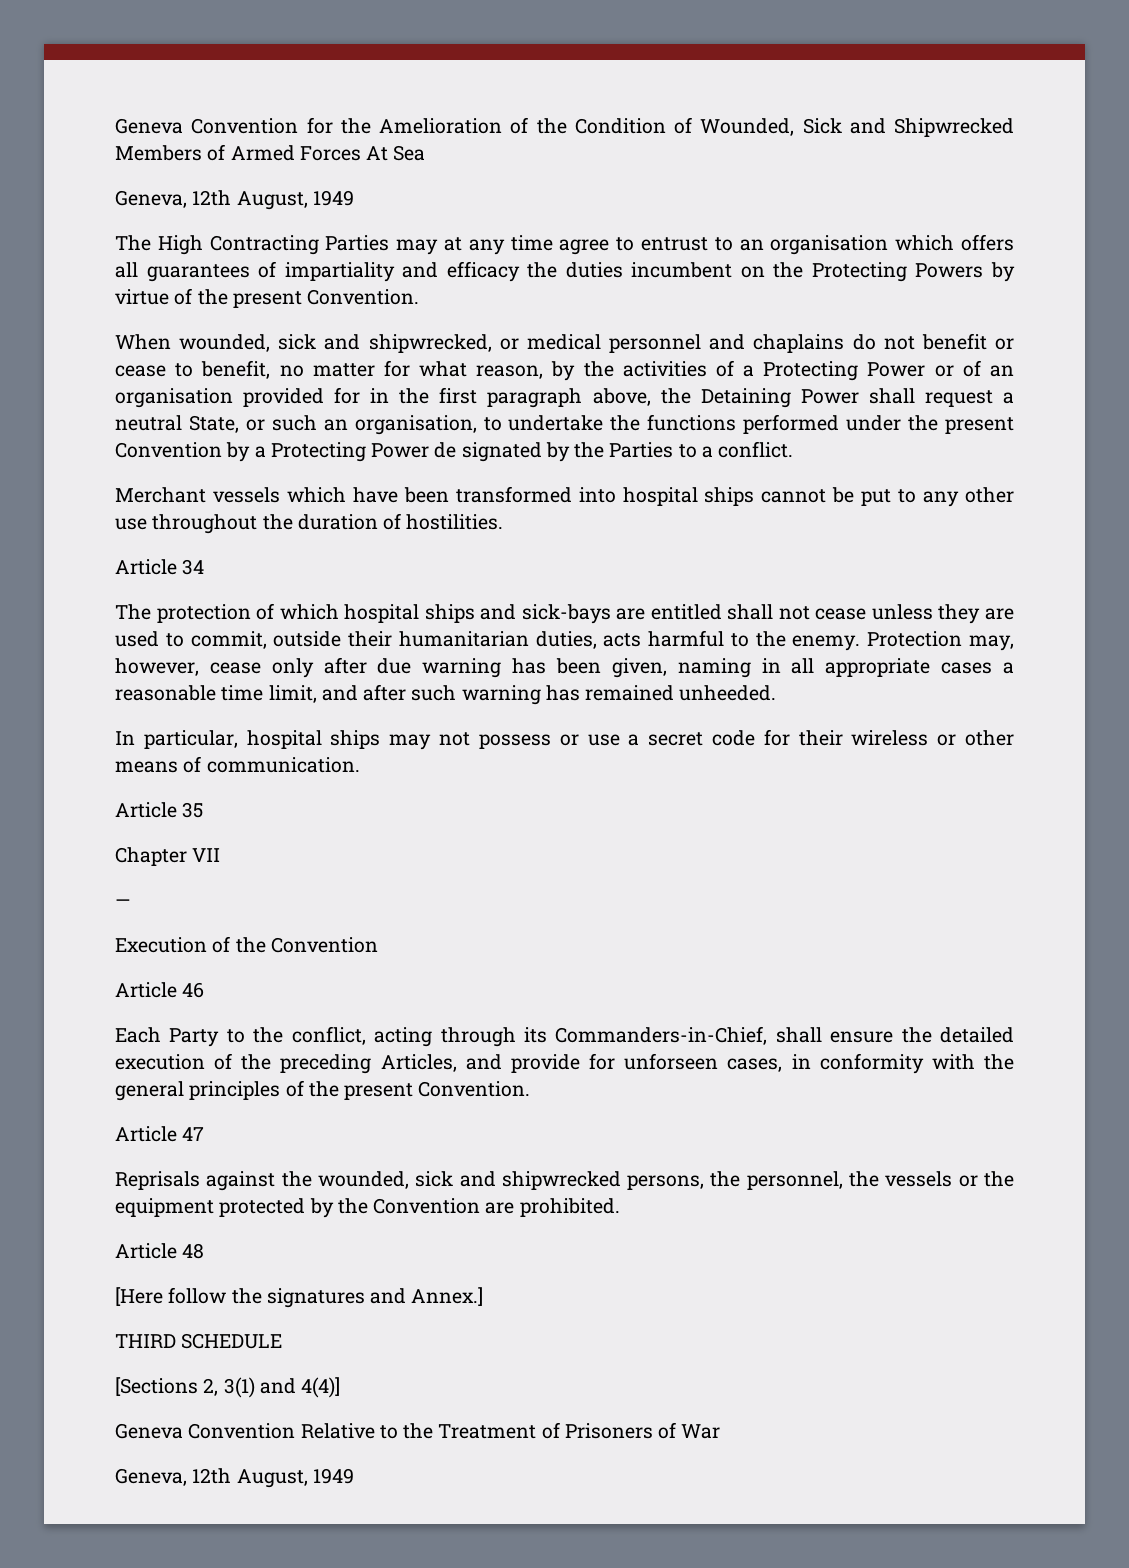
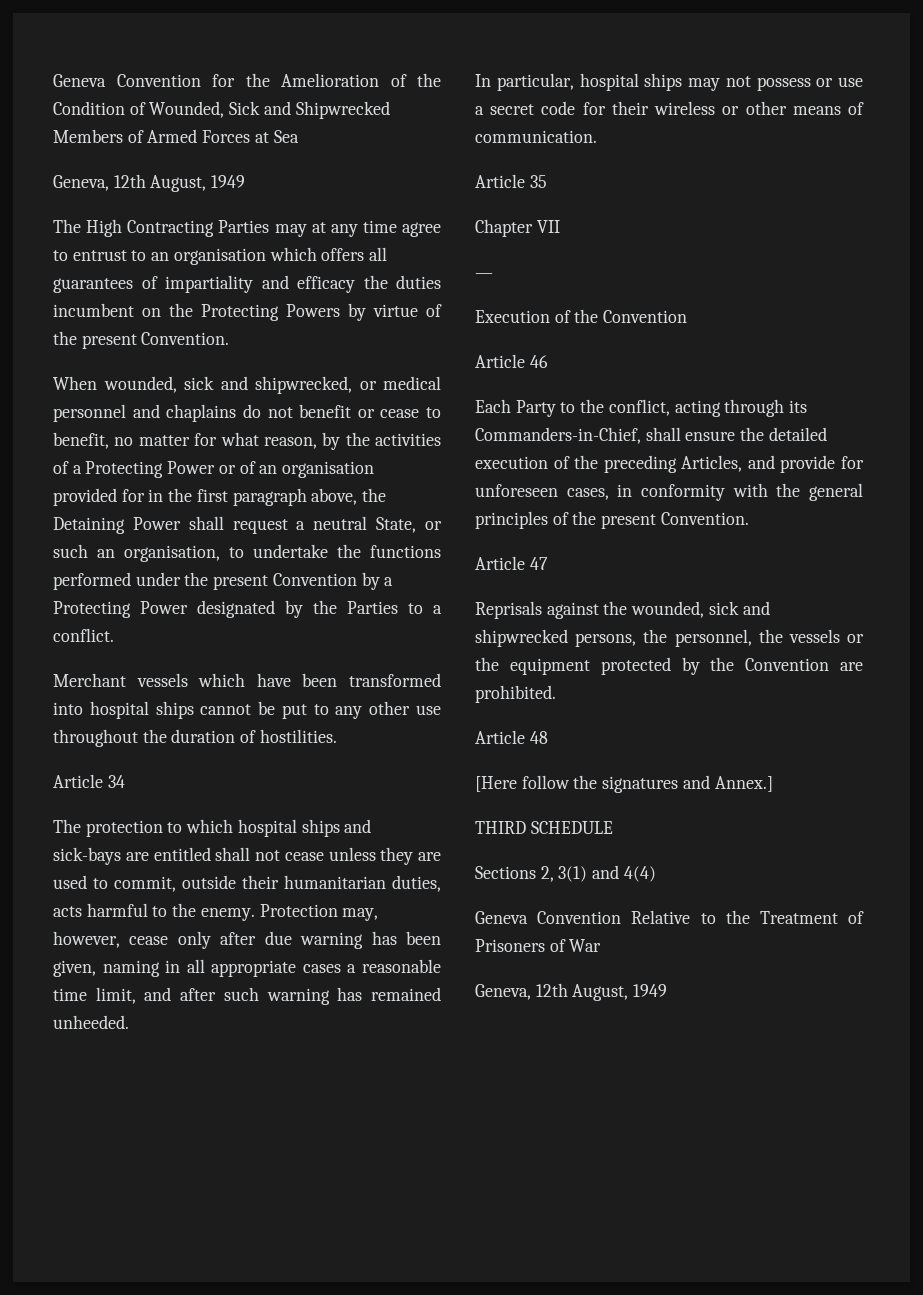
- Geneva Convention for the Amelioration of the Condition of Wounded, Sick and Shipwrecked Members of Armed Forces At Sea
+ Geneva Convention for the Amelioration of the Condition of Wounded, Sick and Shipwrecked Members of Armed Forces at Sea
- When wounded, sick and shipwrecked, or medical personnel and chaplains do not benefit or cease to benefit, no matter for what reason, by the activities of a Protecting Power or of an organisation provided for in the first paragraph above, the Detaining Power shall request a neutral State, or such an organisation, to undertake the functions performed under the present Convention by a Protecting Power de signated by the Parties to a conflict.
+ When wounded, sick and shipwrecked, or medical personnel and chaplains do not benefit or cease to benefit, no matter for what reason, by the activities of a Protecting Power or of an organisation provided for in the first paragraph above, the Detaining Power shall request a neutral State, or such an organisation, to undertake the functions performed under the present Convention by a Protecting Power designated by the Parties to a conflict.
- The protection of which hospital ships and sick-bays are entitled shall not cease unless they are used to commit, outside their humanitarian duties, acts harmful to the enemy.
+ The protection to which hospital ships and sick-bays are entitled shall not cease unless they are used to commit, outside their humanitarian duties, acts harmful to the enemy.
- Each Party to the conflict, acting through its Commanders-in-Chief, shall ensure the detailed execution of the preceding Articles, and provide for unforseen cases, in conformity with the general principles of the present Convention.
+ Each Party to the conflict, acting through its Commanders-in-Chief, shall ensure the detailed execution of the preceding Articles, and provide for unforeseen cases, in conformity with the general principles of the present Convention.
- [Sections 2, 3(1) and 4(4)]
+ Sections 2, 3(1) and 4(4)

